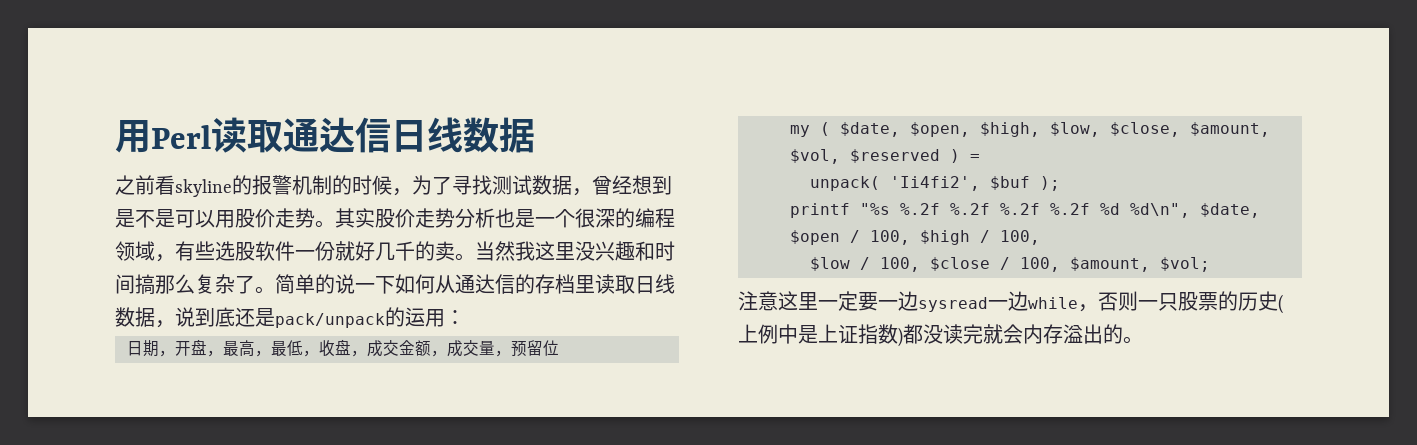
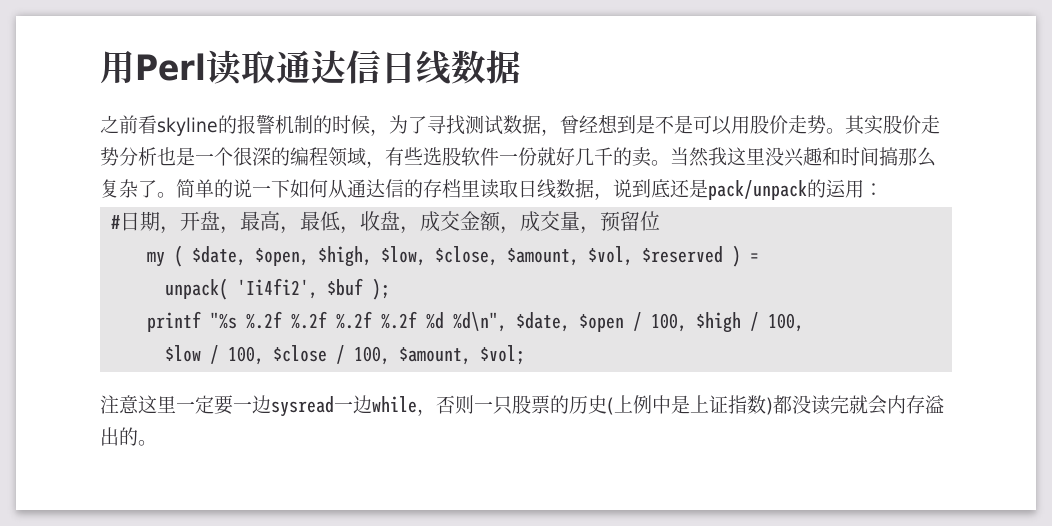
- 日期，开盘，最高，最低，收盘，成交金额，成交量，预留位
+ #日期，开盘，最高，最低，收盘，成交金额，成交量，预留位

